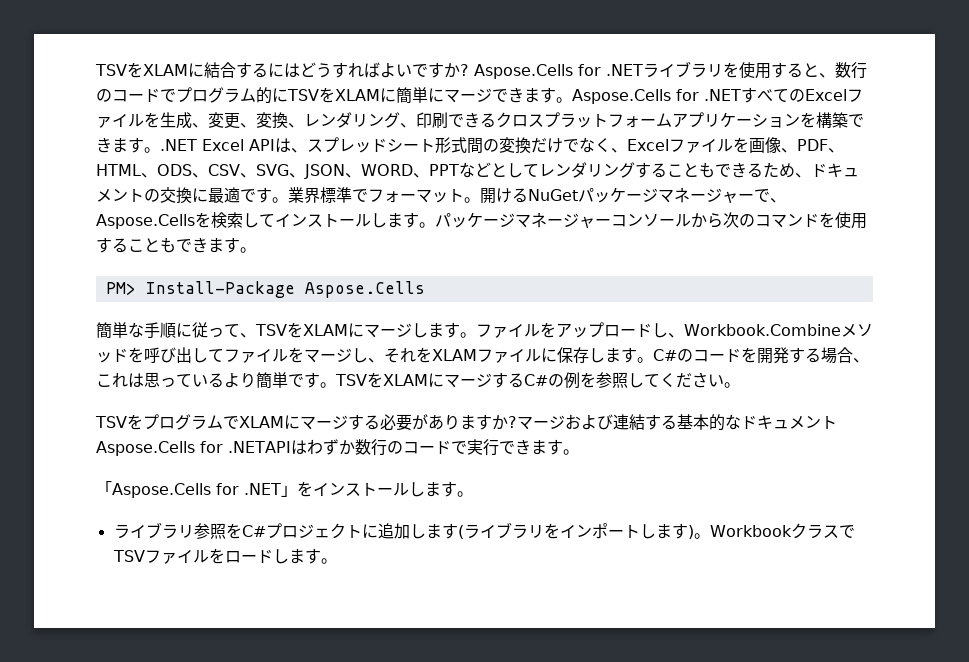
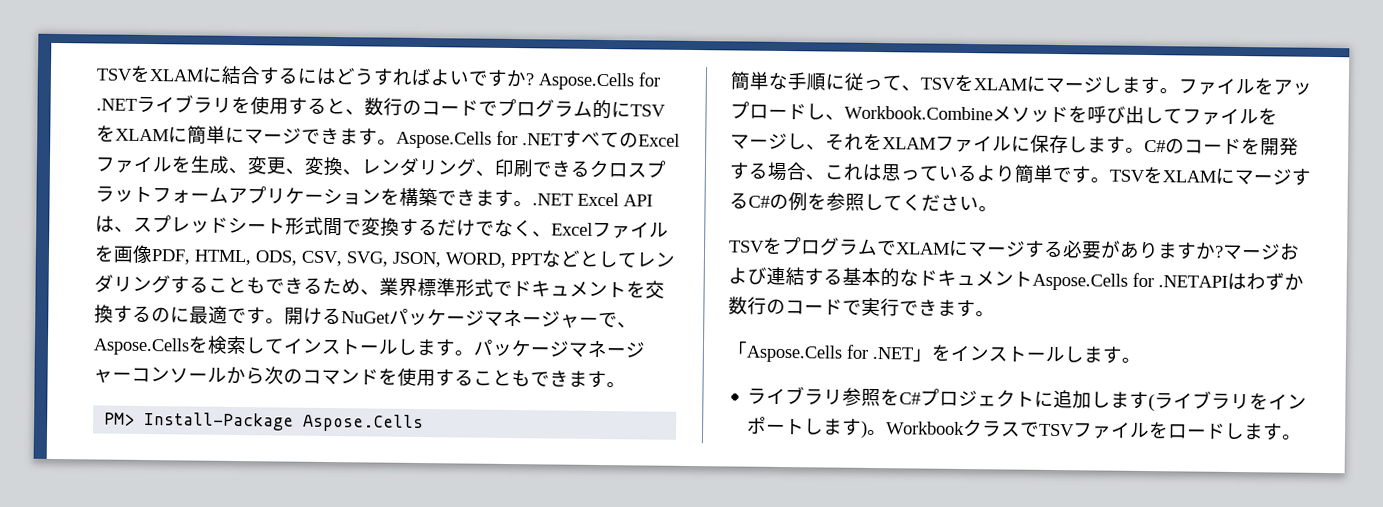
- Aspose.Cells for .NETすべてのExcelファイルを生成、変更、変換、レンダリング、印刷できるクロスプラットフォームアプリケーションを構築できます。.NET Excel APIは、スプレッドシート形式間の変換だけでなく、Excelファイルを画像、PDF、HTML、ODS、CSV、SVG、JSON、WORD、PPTなどとしてレンダリングすることもできるため、ドキュメントの交換に最適です。業界標準でフォーマット。
+ Aspose.Cells for .NETすべてのExcelファイルを生成、変更、変換、レンダリング、印刷できるクロスプラットフォームアプリケーションを構築できます。.NET Excel APIは、スプレッドシート形式間で変換するだけでなく、Excelファイルを画像PDF, HTML, ODS, CSV, SVG, JSON, WORD, PPTなどとしてレンダリングすることもできるため、業界標準形式でドキュメントを交換するのに最適です。

